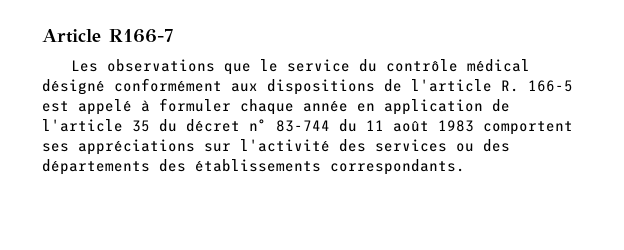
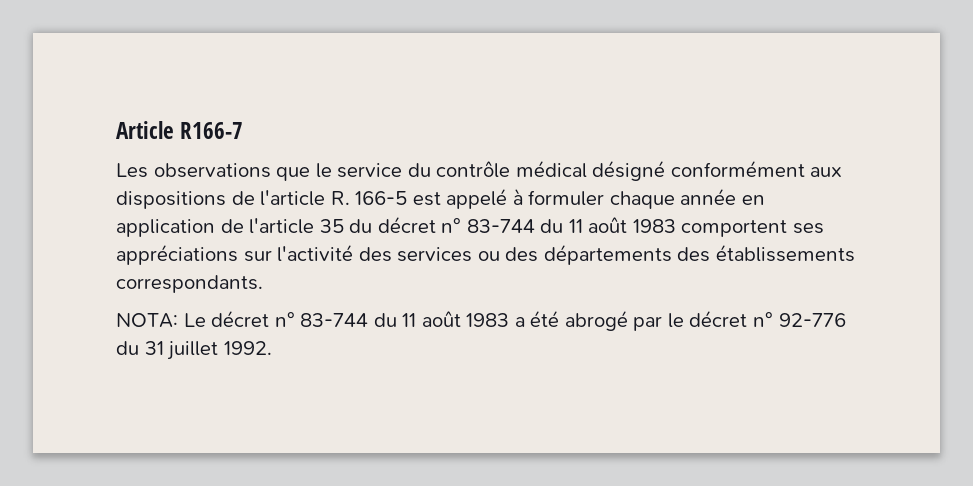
+ NOTA: Le décret n° 83-744 du 11 août 1983 a été abrogé par le décret n° 92-776 du 31 juillet 1992.

